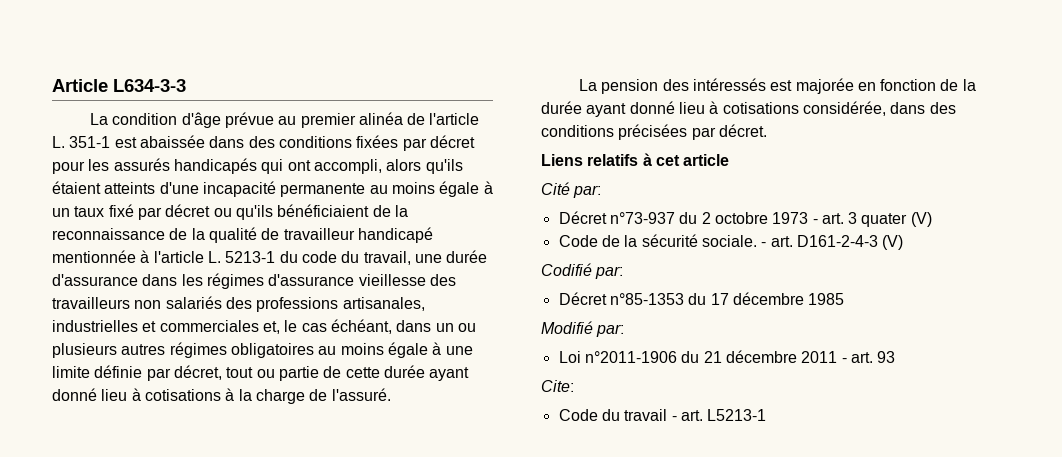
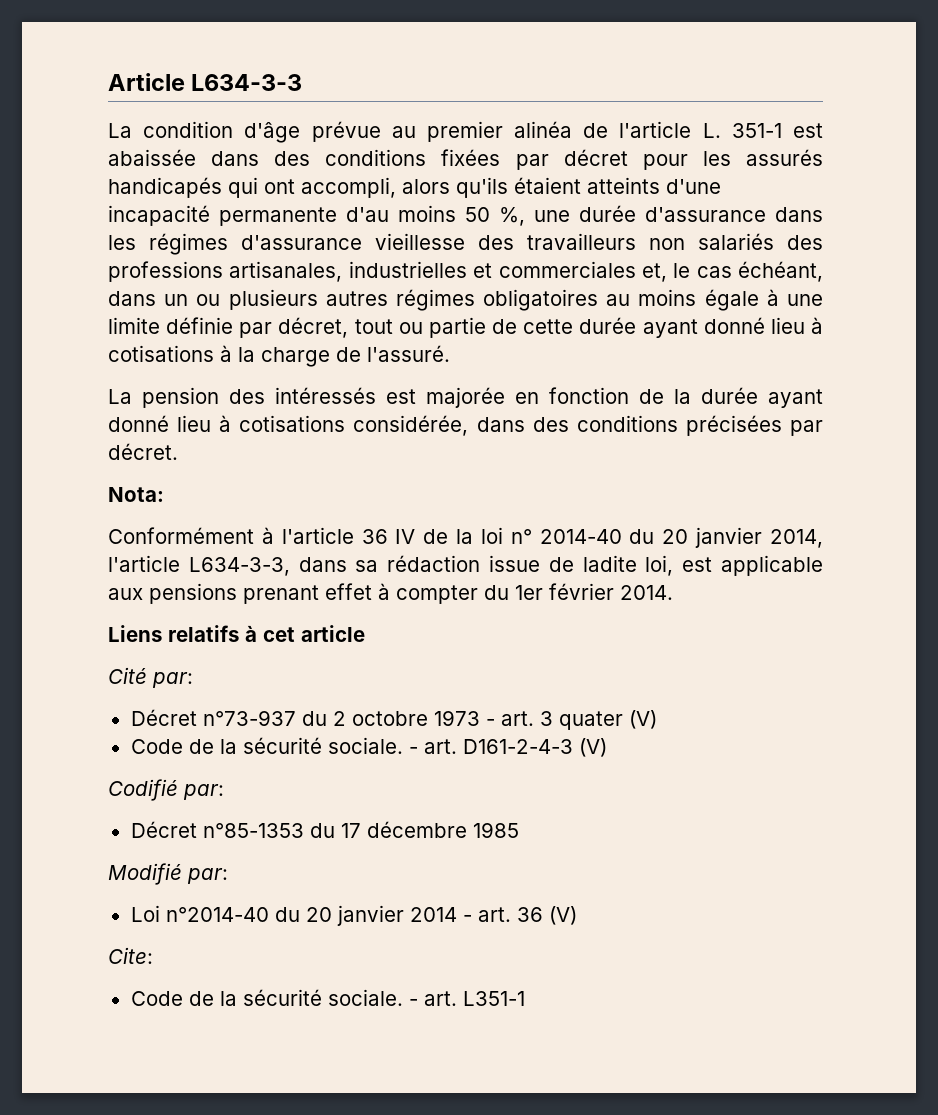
- La condition d'âge prévue au premier alinéa de l'article L. 351-1 est abaissée dans des conditions fixées par décret pour les assurés handicapés qui ont accompli, alors qu'ils étaient atteints d'une incapacité permanente au moins égale à un taux fixé par décret ou qu'ils bénéficiaient de la reconnaissance de la qualité de travailleur handicapé mentionnée à l'article L. 5213-1 du code du travail, une durée d'assurance dans les régimes d'assurance vieillesse des travailleurs non salariés des professions artisanales, industrielles et commerciales et, le cas échéant, dans un ou plusieurs autres régimes obligatoires au moins égale à une limite définie par décret, tout ou partie de cette durée ayant donné lieu à cotisations à la charge de l'assuré.
+ La condition d'âge prévue au premier alinéa de l'article L. 351-1 est abaissée dans des conditions fixées par décret pour les assurés handicapés qui ont accompli, alors qu'ils étaient atteints d'une incapacité permanente d'au moins 50 %, une durée d'assurance dans les régimes d'assurance vieillesse des travailleurs non salariés des professions artisanales, industrielles et commerciales et, le cas échéant, dans un ou plusieurs autres régimes obligatoires au moins égale à une limite définie par décret, tout ou partie de cette durée ayant donné lieu à cotisations à la charge de l'assuré.
+ Nota:
+ Conformément à l'article 36 IV de la loi n° 2014-40 du 20 janvier 2014, l'article L634-3-3, dans sa rédaction issue de ladite loi, est applicable aux pensions prenant effet à compter du 1er février 2014.
- Loi n°2011-1906 du 21 décembre 2011 - art. 93
+ Loi n°2014-40 du 20 janvier 2014 - art. 36 (V)
  Cite:
- Code du travail - art. L5213-1
+ Code de la sécurité sociale. - art. L351-1

